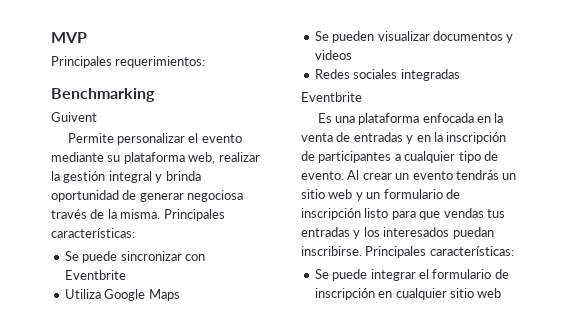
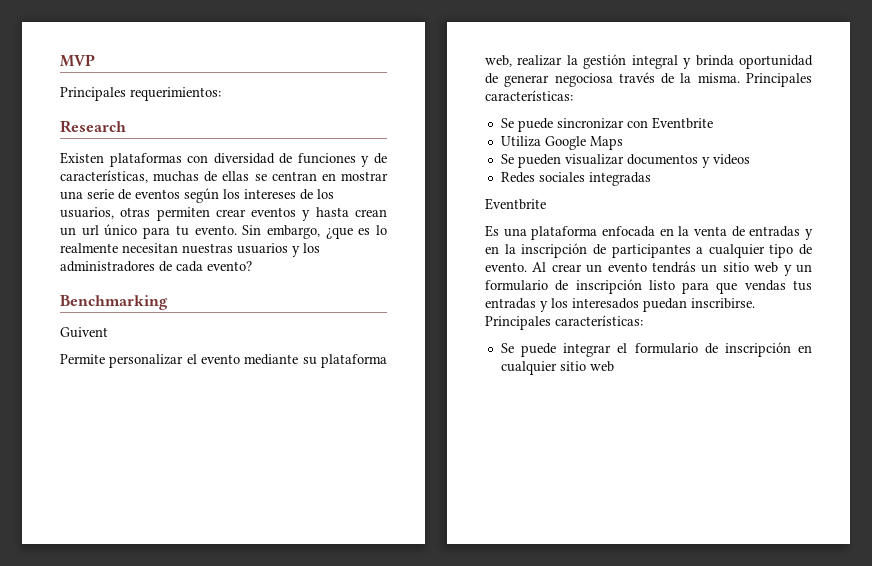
+ Research
+ Existen plataformas con diversidad de funciones y de características, muchas de ellas se centran en mostrar una serie de eventos según los intereses de los usuarios, otras permiten crear eventos y hasta crean un url único para tu evento. Sin embargo, ¿que es lo realmente necesitan nuestras usuarios y los administradores de cada evento?

